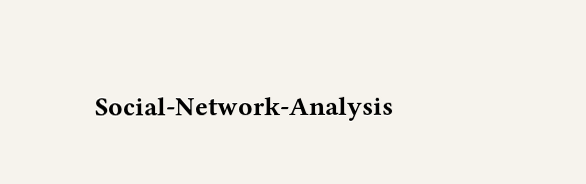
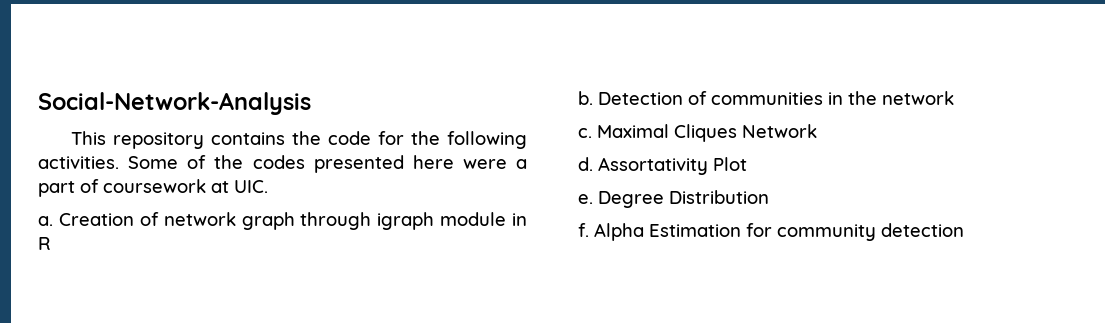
+ This repository contains the code for the following activities. Some of the codes presented here were a part of coursework at UIC.
+ a. Creation of network graph through igraph module in R
+ b. Detection of communities in the network
+ c. Maximal Cliques Network
+ d. Assortativity Plot
+ e. Degree Distribution
+ f. Alpha Estimation for community detection

